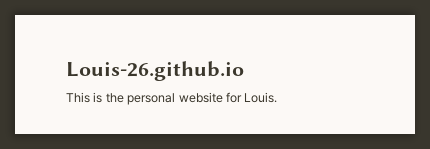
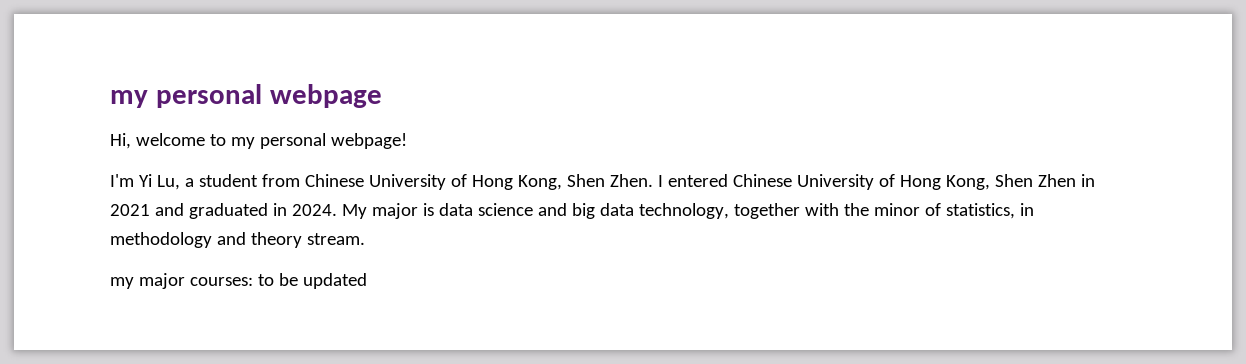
- Louis-26.github.io
- This is the personal website for Louis.
+ my personal webpage
+ Hi, welcome to my personal webpage!
+ I'm Yi Lu, a student from Chinese University of Hong Kong, Shen Zhen. I entered Chinese University of Hong Kong, Shen Zhen in 2021 and graduated in 2024. My major is data science and big data technology, together with the minor of statistics, in methodology and theory stream.
+ my major courses: to be updated

